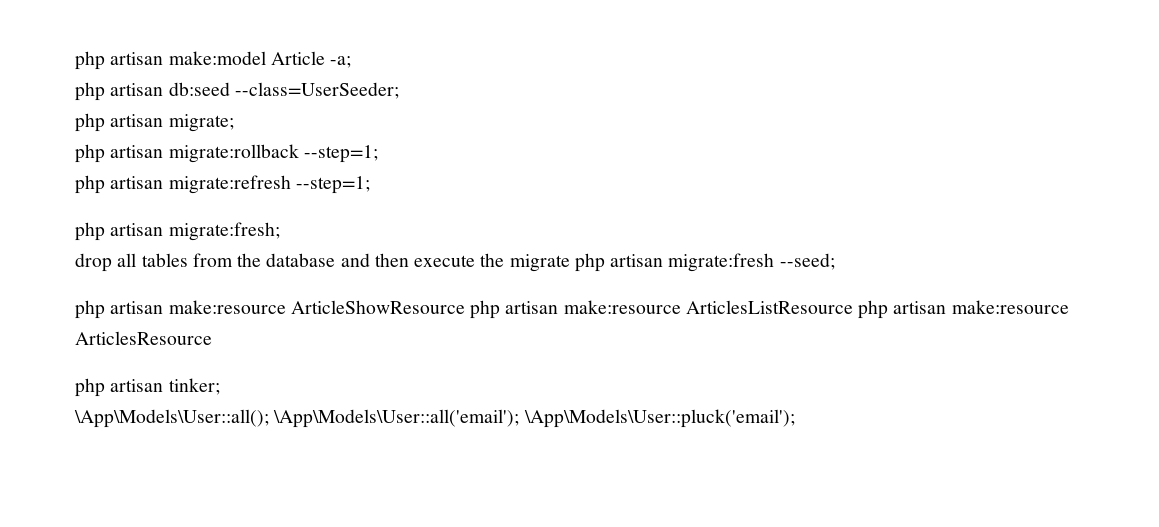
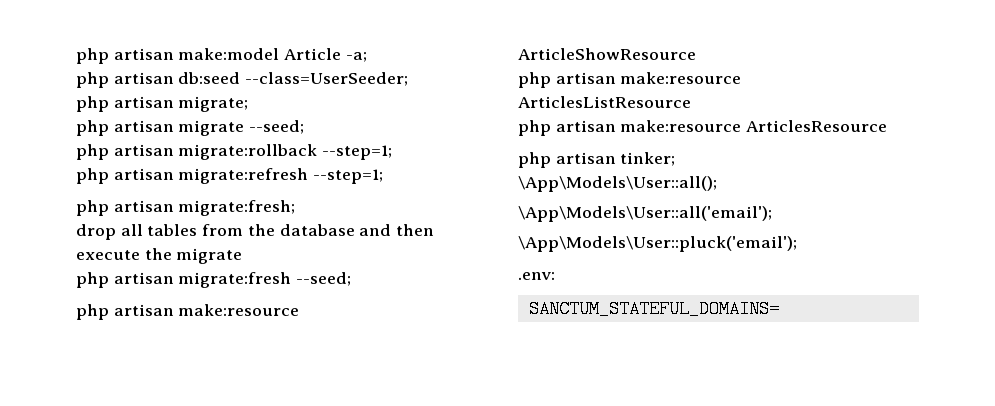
+ php artisan migrate --seed;
- drop all tables from the database and then execute the migrate php artisan migrate:fresh --seed;
+ drop all tables from the database and then execute the migrate
+ php artisan migrate:fresh --seed;
- php artisan make:resource ArticleShowResource php artisan make:resource ArticlesListResource php artisan make:resource ArticlesResource
+ php artisan make:resource ArticleShowResource
+ php artisan make:resource ArticlesListResource
+ php artisan make:resource ArticlesResource
- \App\Models\User::all(); \App\Models\User::all('email'); \App\Models\User::pluck('email');
+ \App\Models\User::all();
+ \App\Models\User::all('email');
+ \App\Models\User::pluck('email');
+ .env:
+ SANCTUM_STATEFUL_DOMAINS=

